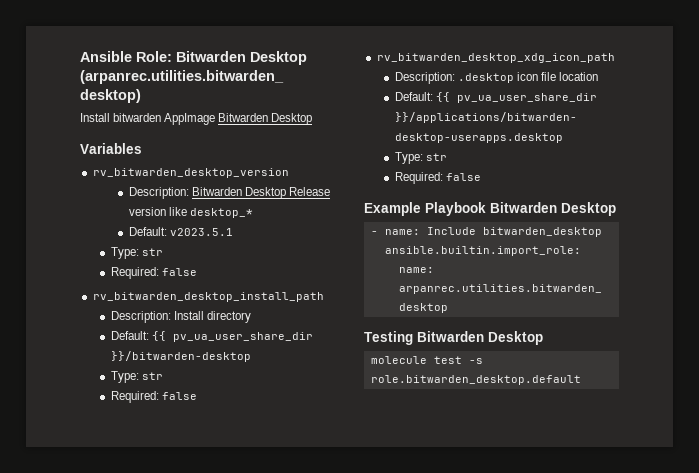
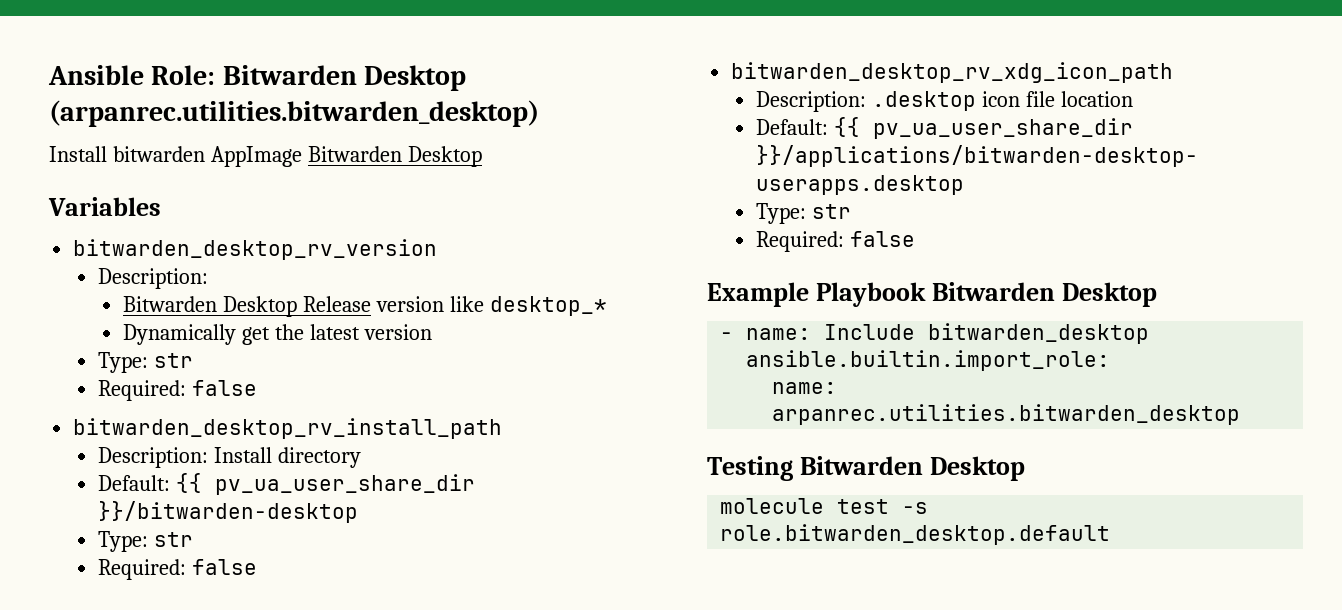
- rv_bitwarden_desktop_version
- Description: Bitwarden Desktop Release version like desktop_*
+ bitwarden_desktop_rv_version
+ Description:
+ Bitwarden Desktop Release version like desktop_*
- Default: v2023.5.1
+ Dynamically get the latest version
  Type: str
  Required: false
- rv_bitwarden_desktop_install_path
+ bitwarden_desktop_rv_install_path
- rv_bitwarden_desktop_xdg_icon_path
+ bitwarden_desktop_rv_xdg_icon_path

